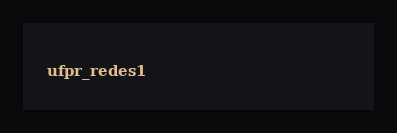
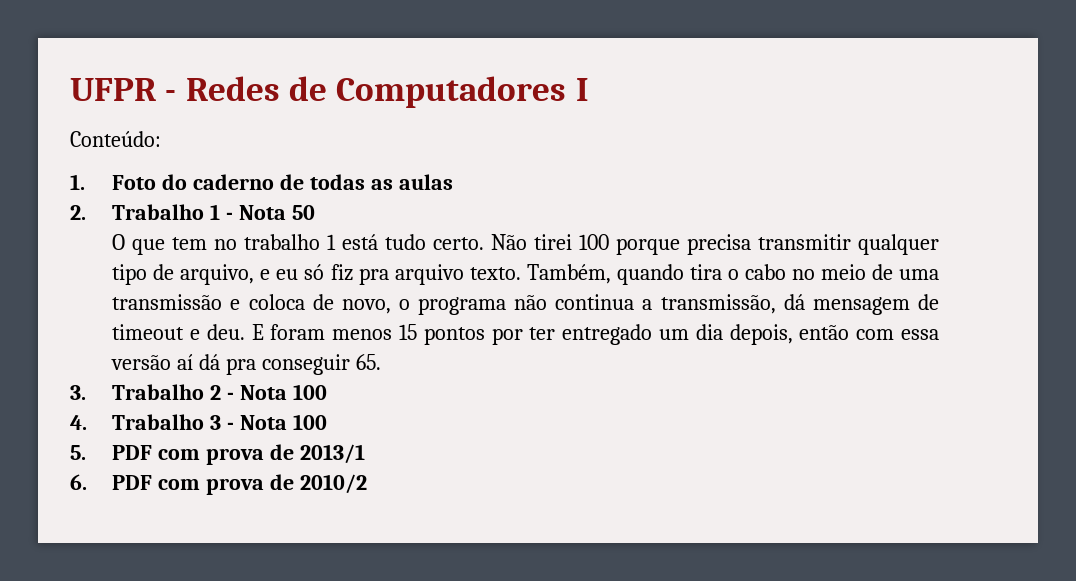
- ufpr_redes1
+ UFPR - Redes de Computadores I
+ Conteúdo:
+ 1. Foto do caderno de todas as aulas
+ 2. Trabalho 1 - Nota 50
+ O que tem no trabalho 1 está tudo certo. Não tirei 100 porque precisa transmitir qualquer tipo de arquivo, e eu só fiz pra arquivo texto. Também, quando tira o cabo no meio de uma transmissão e coloca de novo, o programa não continua a transmissão, dá mensagem de timeout e deu. E foram menos 15 pontos por ter entregado um dia depois, então com essa versão aí dá pra conseguir 65.
+ 3. Trabalho 2 - Nota 100
+ 4. Trabalho 3 - Nota 100
+ 5. PDF com prova de 2013/1
+ 6. PDF com prova de 2010/2

